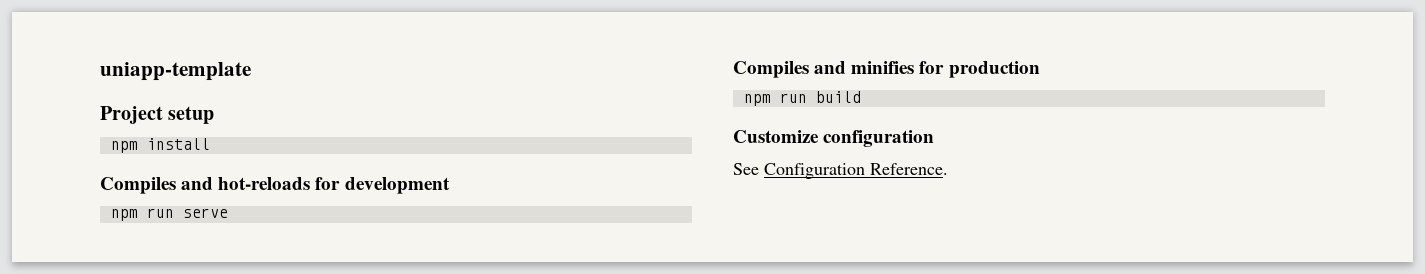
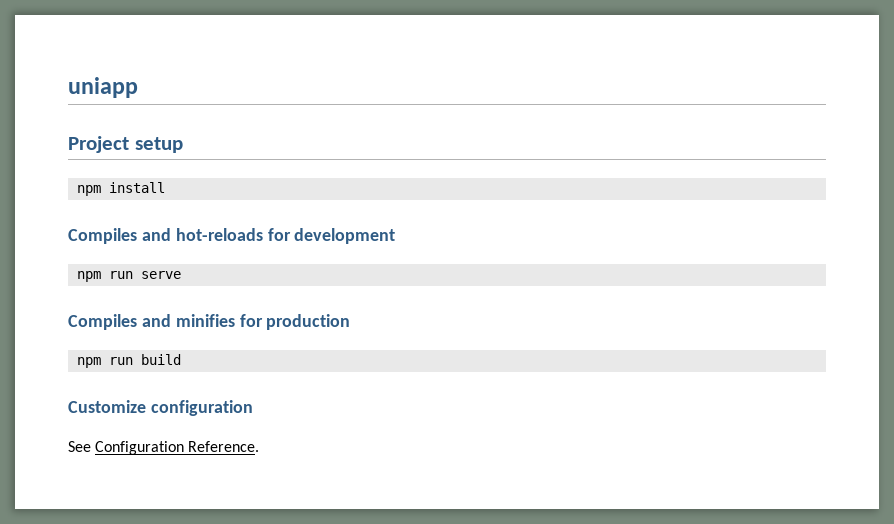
- uniapp-template
+ uniapp

